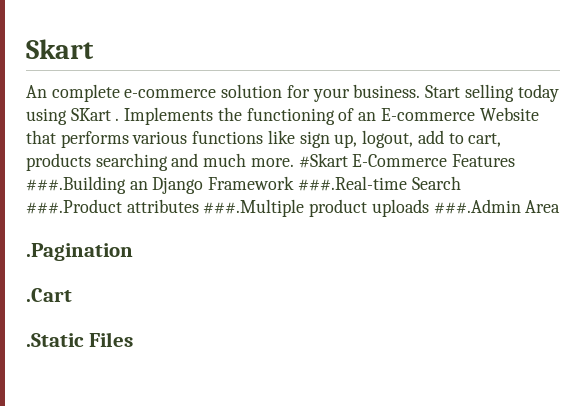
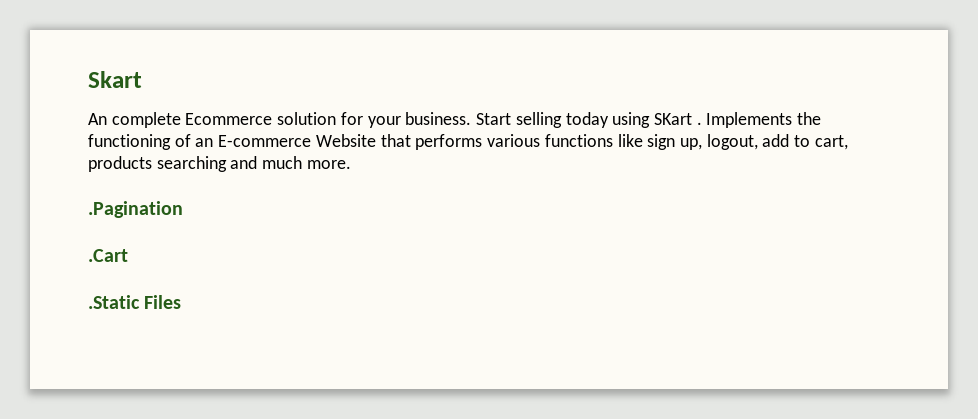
- An complete e-commerce solution for your business.
+ An complete Ecommerce solution for your business.
- #Skart E-Commerce Features ###.Building an Django Framework ###.Real-time Search ###.Product attributes ###.Multiple product uploads ###.Admin Area

